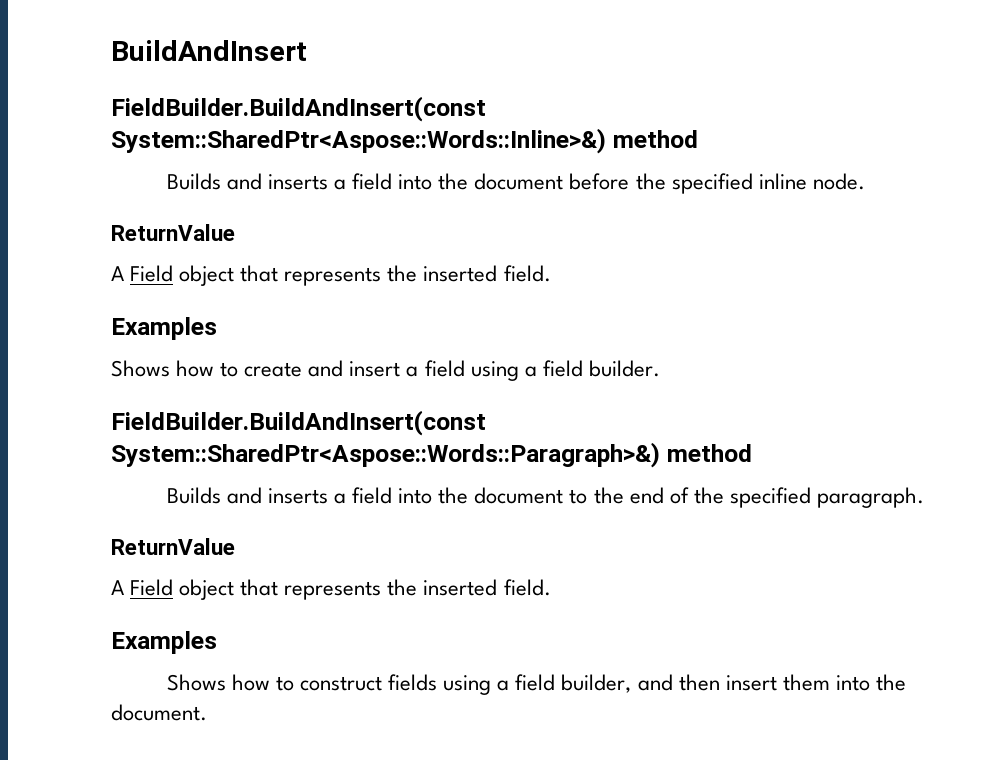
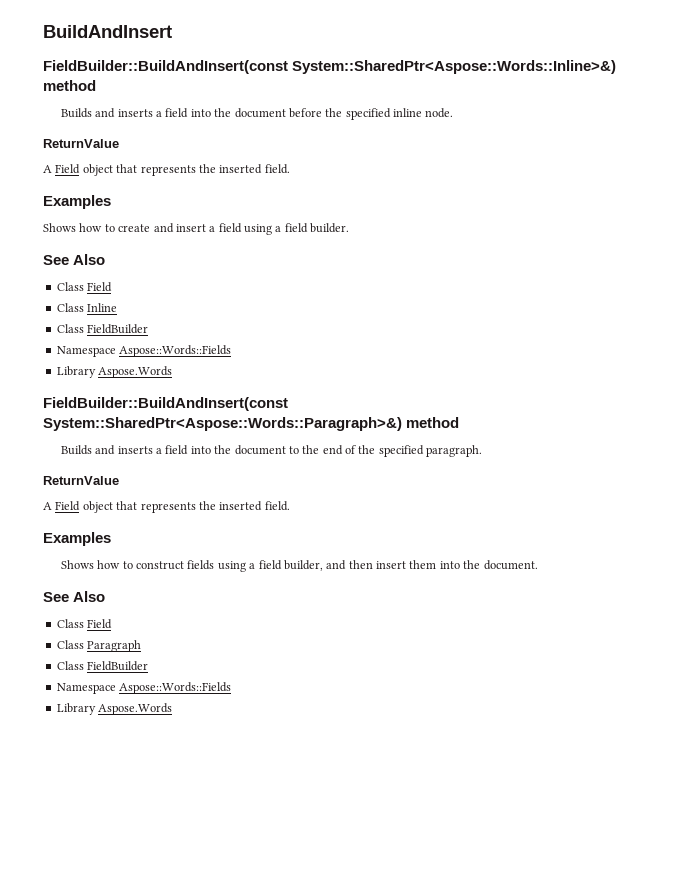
- FieldBuilder.BuildAndInsert(const System::SharedPtr<Aspose::Words::Inline>&) method
+ FieldBuilder::BuildAndInsert(const System::SharedPtr<Aspose::Words::Inline>&) method
  Shows how to create and insert a field using a field builder.
- FieldBuilder.BuildAndInsert(const System::SharedPtr<Aspose::Words::Paragraph>&) method
+ See Also
+ Class Field
+ Class Inline
+ Class FieldBuilder
+ Namespace Aspose::Words::Fields
+ Library Aspose.Words
+ FieldBuilder::BuildAndInsert(const System::SharedPtr<Aspose::Words::Paragraph>&) method
  Shows how to construct fields using a field builder, and then insert them into the document.
+ See Also
+ Class Field
+ Class Paragraph
+ Class FieldBuilder
+ Namespace Aspose::Words::Fields
+ Library Aspose.Words

